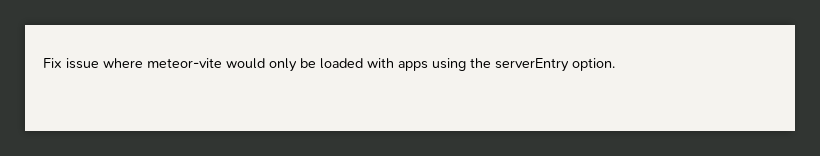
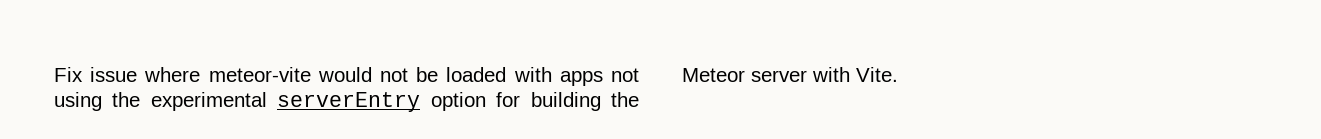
- Fix issue where meteor-vite would only be loaded with apps using the serverEntry option.
+ Fix issue where meteor-vite would not be loaded with apps not using the experimental serverEntry option for building the Meteor server with Vite.

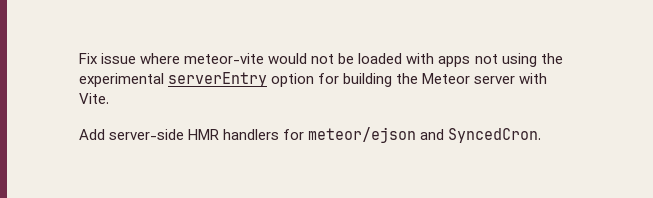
+ Add server-side HMR handlers for meteor/ejson and SyncedCron.

